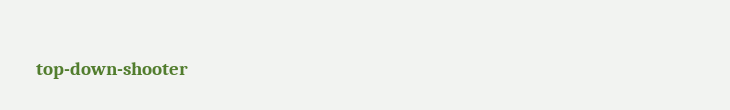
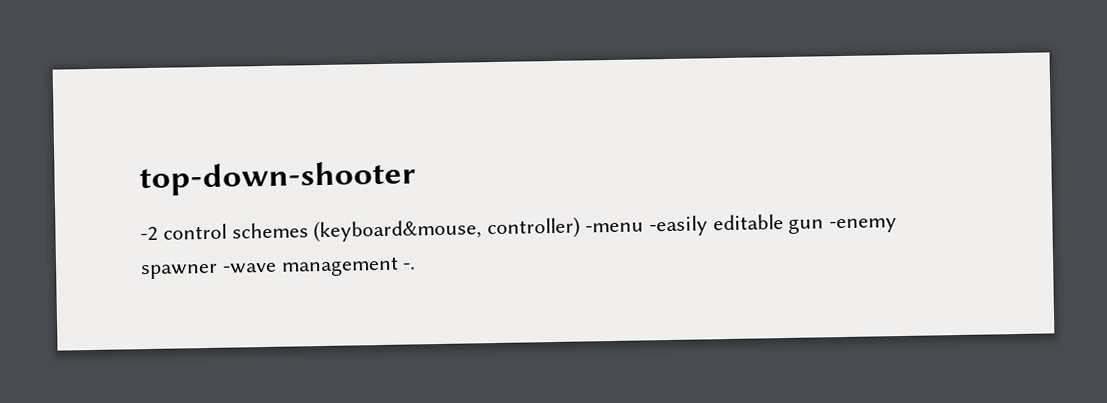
+ -2 control schemes (keyboard&mouse, controller) -menu -easily editable gun -enemy spawner -wave management -.

